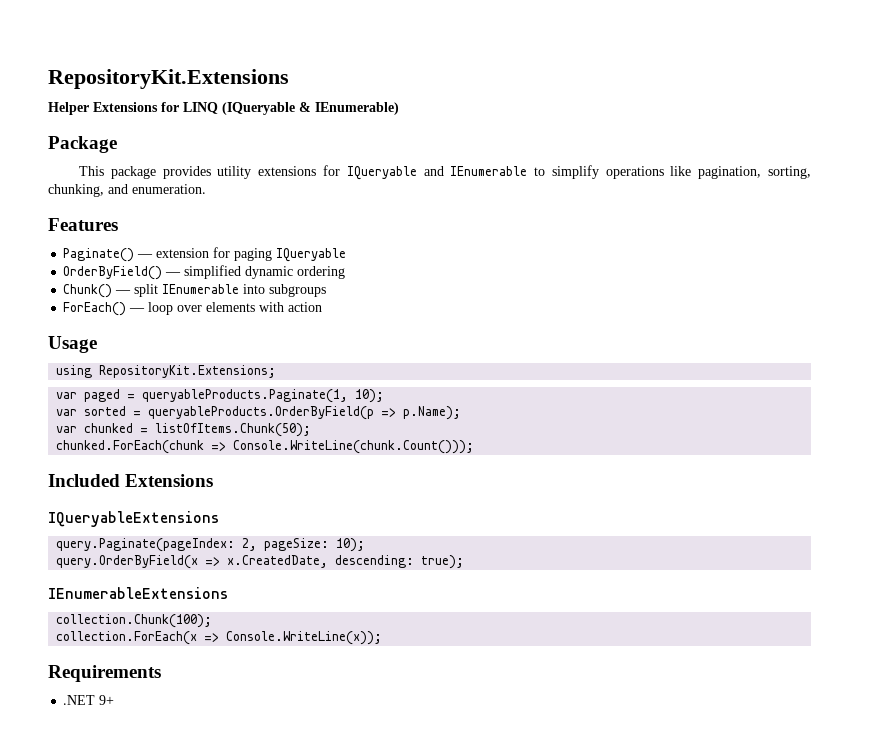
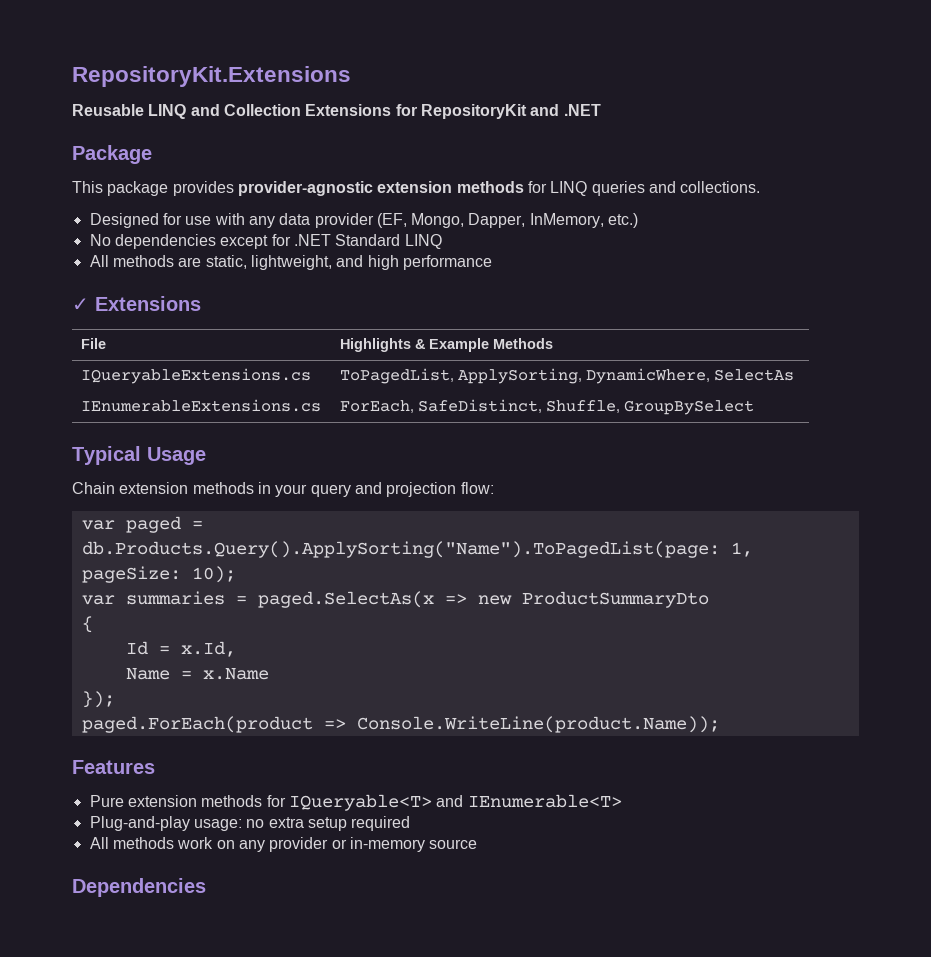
- Helper Extensions for LINQ (IQueryable & IEnumerable)
+ Reusable LINQ and Collection Extensions for RepositoryKit and .NET
  Package
- This package provides utility extensions for IQueryable and IEnumerable to simplify operations like pagination, sorting, chunking, and enumeration.
- Features
- Paginate() — extension for paging IQueryable
- OrderByField() — simplified dynamic ordering
- Chunk() — split IEnumerable into subgroups
- ForEach() — loop over elements with action
- Usage
- using RepositoryKit.Extensions;
+ This package provides provider-agnostic extension methods for LINQ queries and collections.
+ Designed for use with any data provider (EF, Mongo, Dapper, InMemory, etc.)
+ No dependencies except for .NET Standard LINQ
+ All methods are static, lightweight, and high performance
+ ✓ Extensions
+ File | Highlights & Example Methods
+ IQueryableExtensions.cs | ToPagedList, ApplySorting, DynamicWhere, SelectAs
+ IEnumerableExtensions.cs | ForEach, SafeDistinct, Shuffle, GroupBySelect
+ Typical Usage
+ Chain extension methods in your query and projection flow:
- var paged = queryableProducts.Paginate(1, 10);
+ var paged = db.Products.Query().ApplySorting("Name").ToPagedList(page: 1, pageSize: 10);
- var sorted = queryableProducts.OrderByField(p => p.Name);
- var chunked = listOfItems.Chunk(50);
- chunked.ForEach(chunk => Console.WriteLine(chunk.Count()));
- Included Extensions
- IQueryableExtensions
- query.Paginate(pageIndex: 2, pageSize: 10);
- query.OrderByField(x => x.CreatedDate, descending: true);
- IEnumerableExtensions
- collection.Chunk(100);
- collection.ForEach(x => Console.WriteLine(x));
- Requirements
- .NET 9+
+ var summaries = paged.SelectAs(x => new ProductSummaryDto
+ {
+ Id = x.Id,
+ Name = x.Name
+ });
+ paged.ForEach(product => Console.WriteLine(product.Name));
+ Features
+ Pure extension methods for IQueryable<T> and IEnumerable<T>
+ Plug-and-play usage: no extra setup required
+ All methods work on any provider or in-memory source
+ Dependencies

